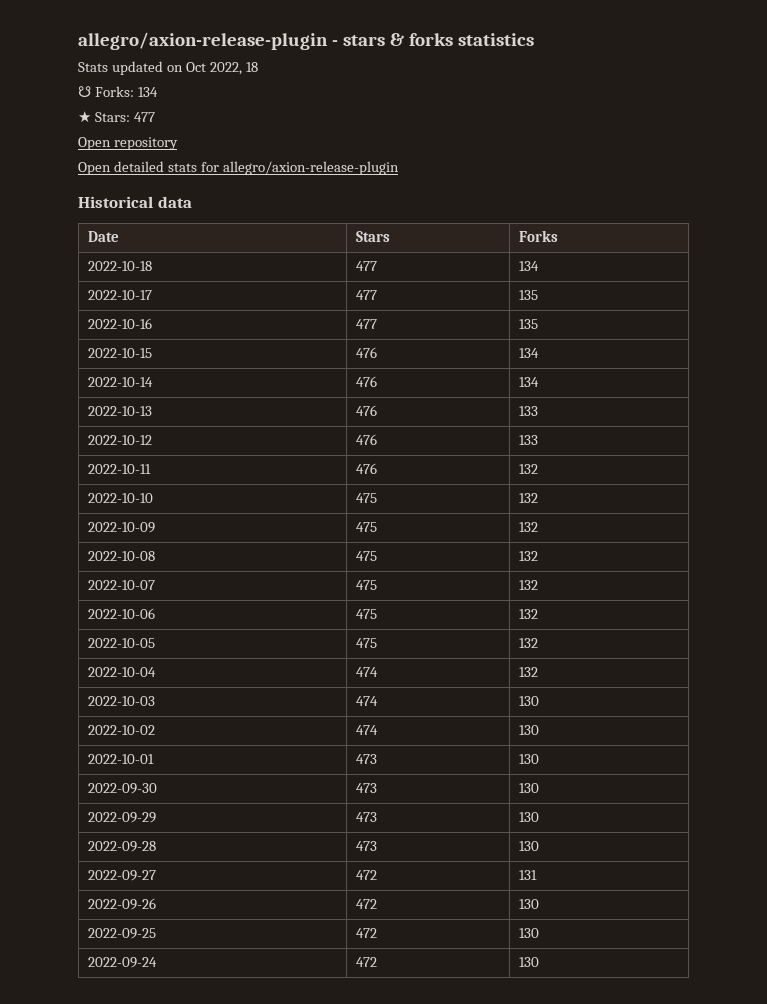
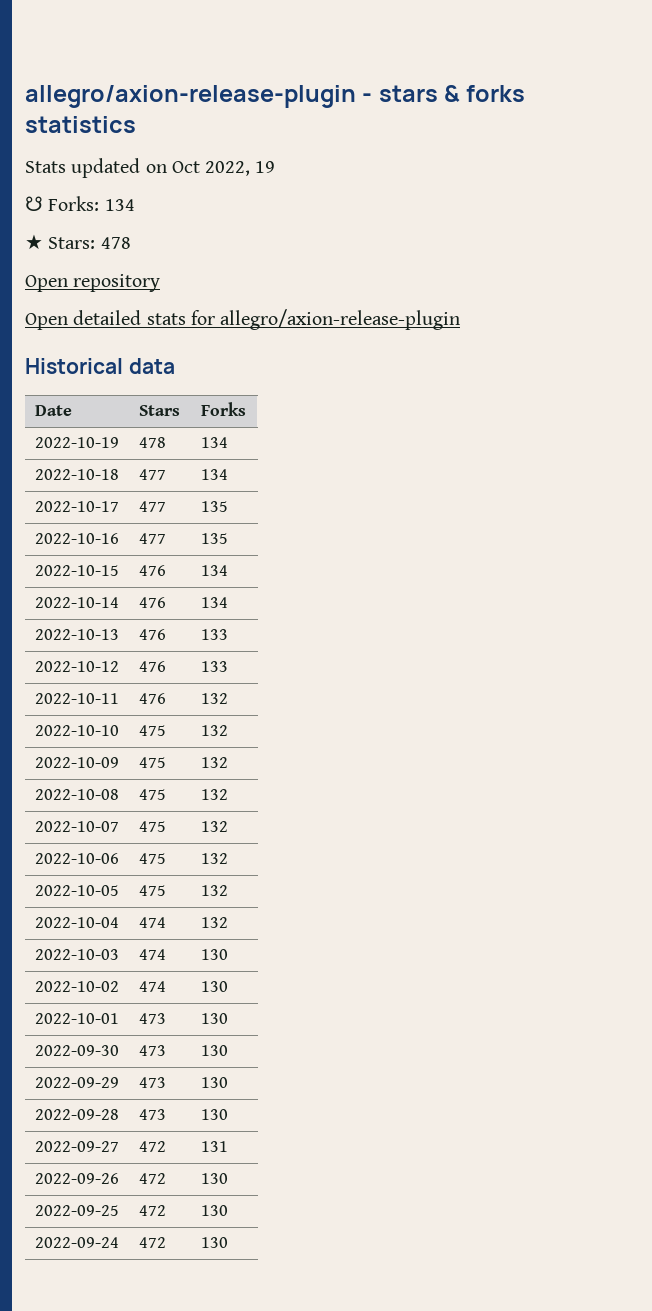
- Stats updated on Oct 2022, 18
+ Stats updated on Oct 2022, 19
- ★ Stars: 477
+ ★ Stars: 478
+ 2022-10-19 | 478 | 134

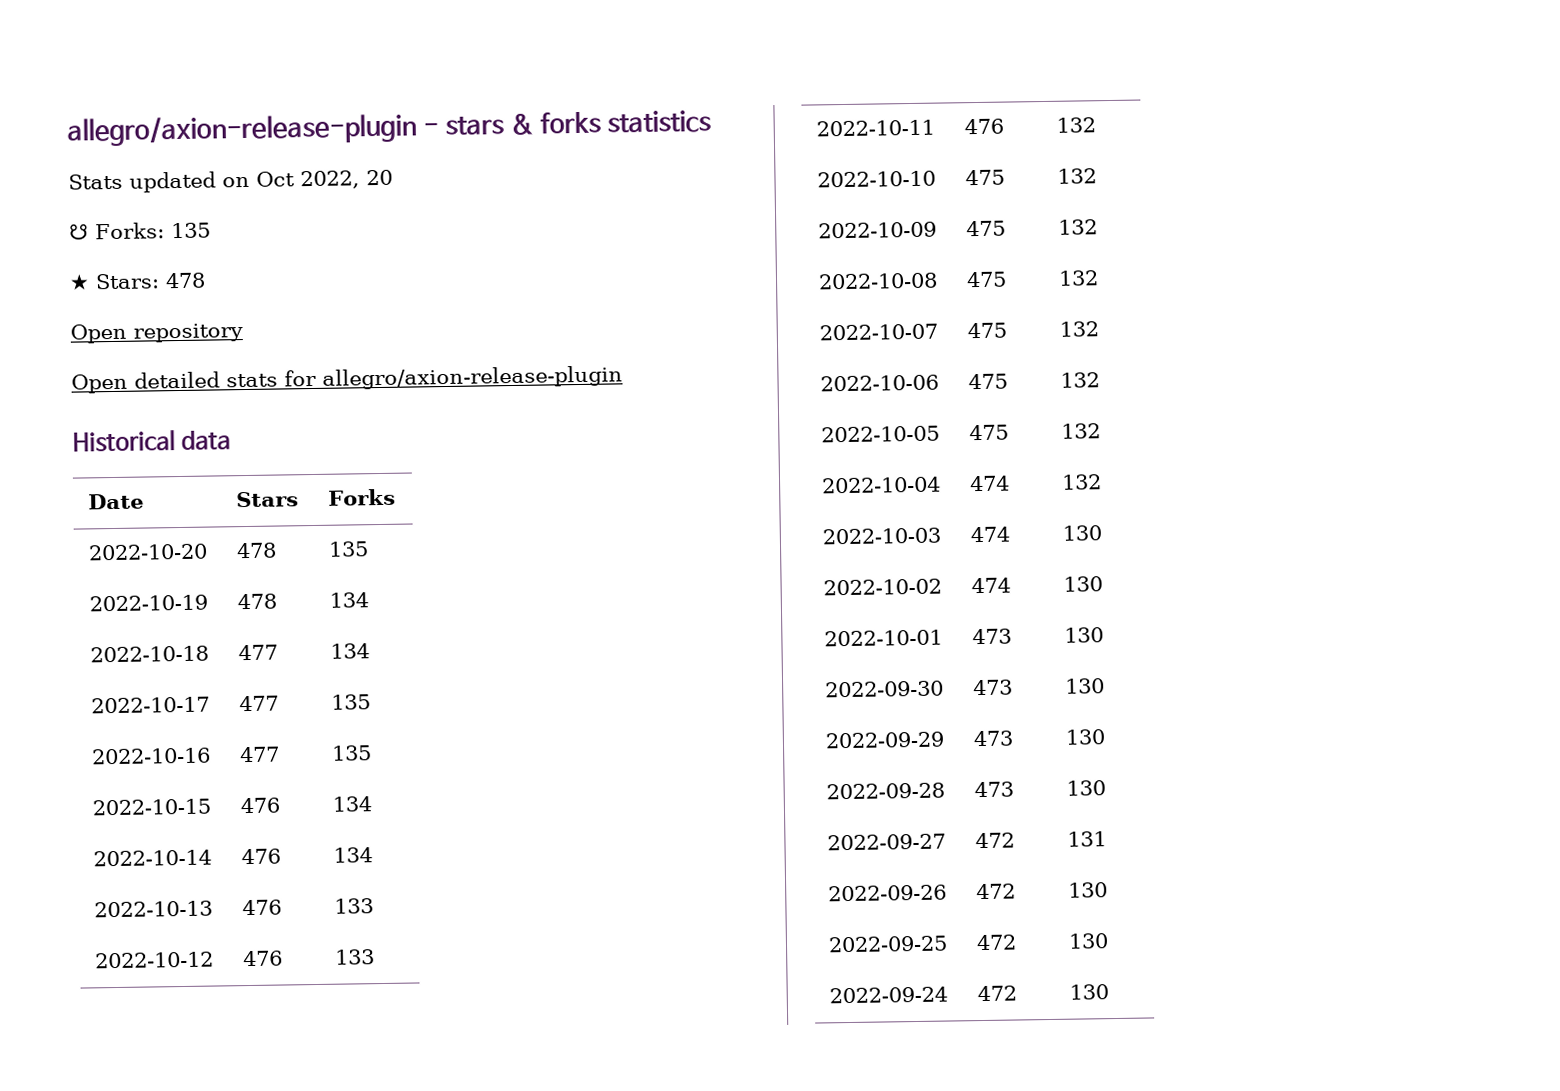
- Stats updated on Oct 2022, 19
+ Stats updated on Oct 2022, 20
- ☋ Forks: 134
+ ☋ Forks: 135
+ 2022-10-20 | 478 | 135

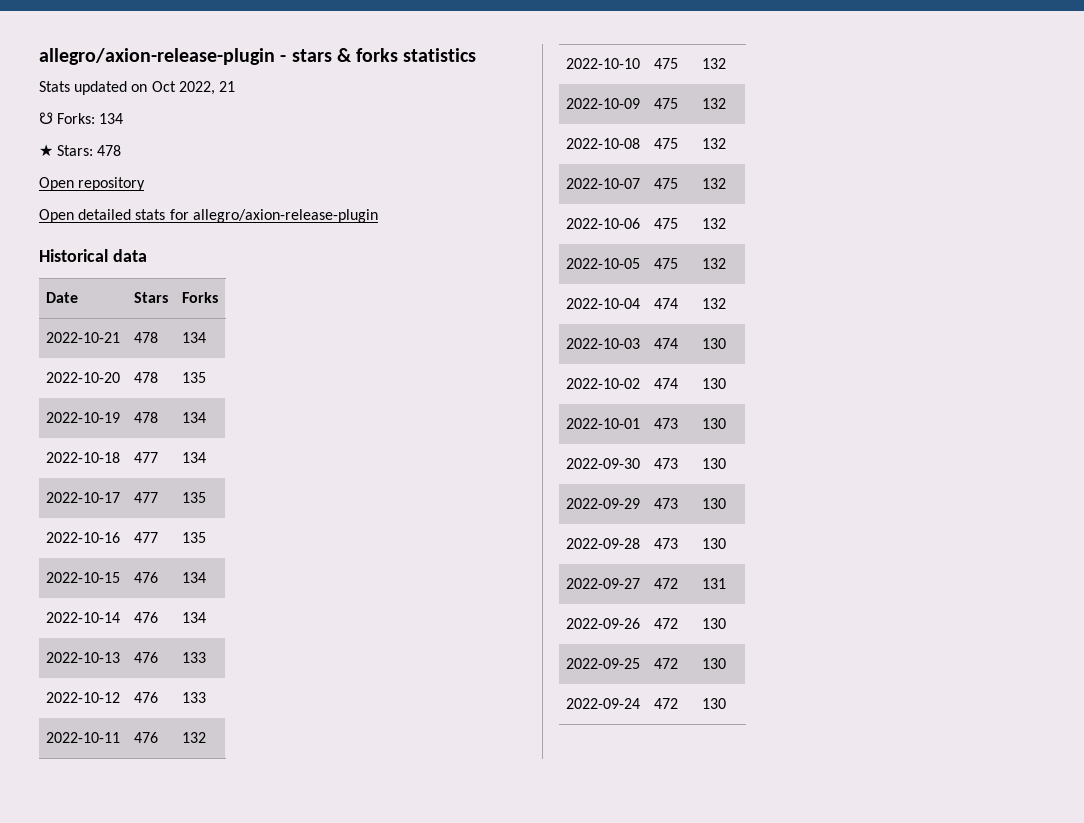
- Stats updated on Oct 2022, 20
+ Stats updated on Oct 2022, 21
- ☋ Forks: 135
+ ☋ Forks: 134
+ 2022-10-21 | 478 | 134

